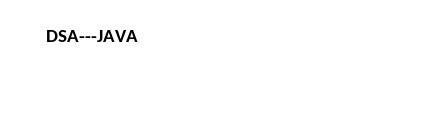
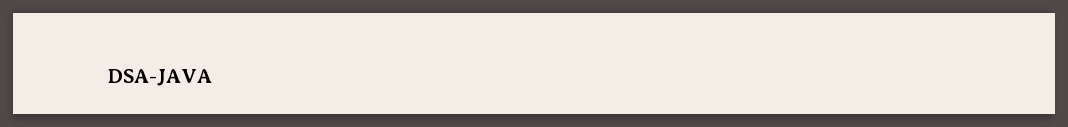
- DSA---JAVA
+ DSA-JAVA

